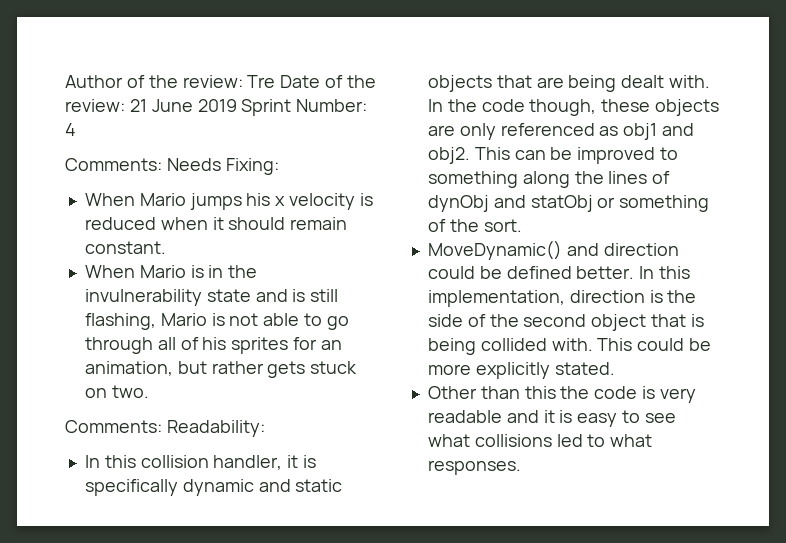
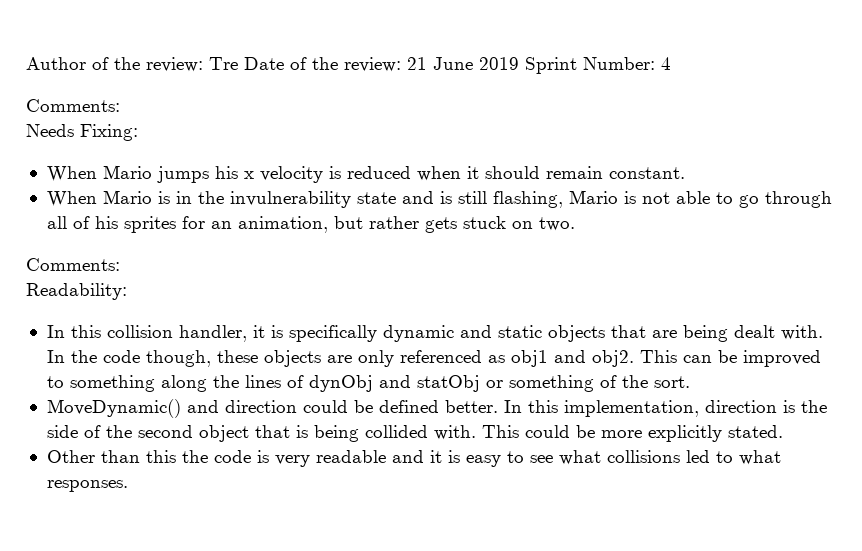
  Author of the review: Tre Date of the review: 21 June 2019 Sprint Number: 4
- Comments: Needs Fixing:
+ Comments:
+ Needs Fixing:
  When Mario is in the invulnerability state and is still flashing, Mario is not able to go through all of his sprites for an animation, but rather gets stuck on two.
- Comments: Readability:
+ Comments:
+ Readability:

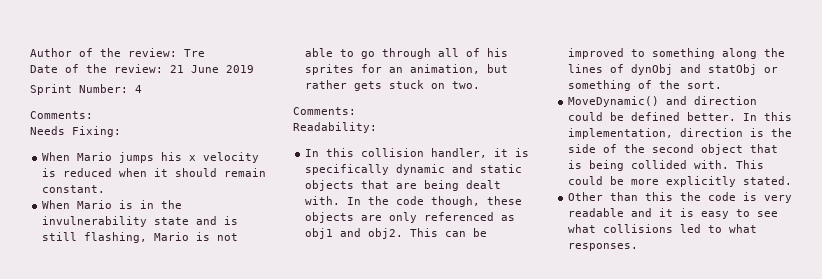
- Author of the review: Tre Date of the review: 21 June 2019 Sprint Number: 4
+ Author of the review: Tre
+ Date of the review: 21 June 2019
+ Sprint Number: 4

